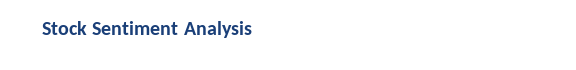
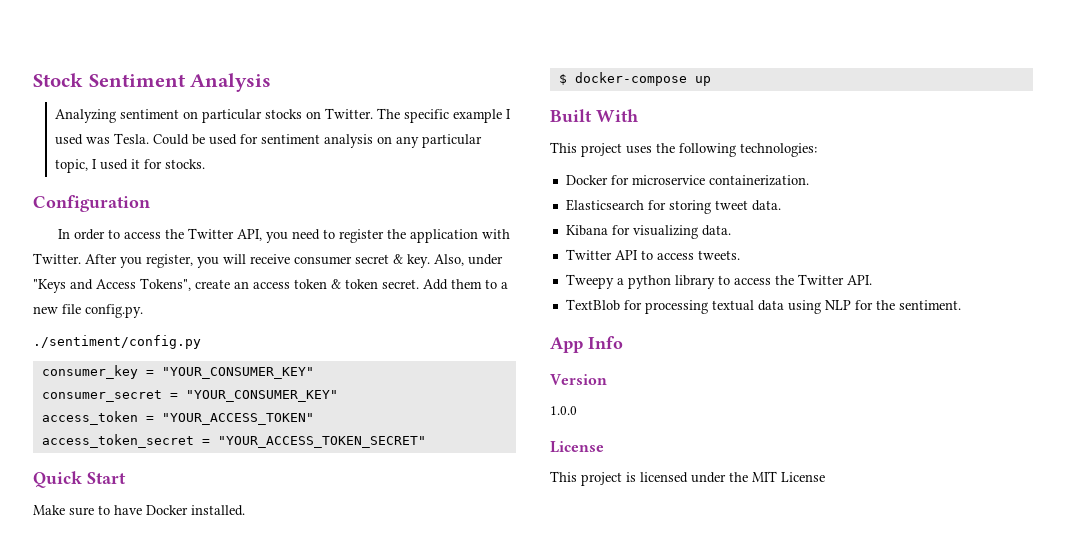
+ Analyzing sentiment on particular stocks on Twitter. The specific example I used was Tesla. Could be used for sentiment analysis on any particular topic, I used it for stocks.
+ Configuration
+ In order to access the Twitter API, you need to register the application with Twitter. After you register, you will receive consumer secret & key. Also, under "Keys and Access Tokens", create an access token & token secret. Add them to a new file config.py.
+ ./sentiment/config.py
+ consumer_key = "YOUR_CONSUMER_KEY"
+ consumer_secret = "YOUR_CONSUMER_KEY"
+ access_token = "YOUR_ACCESS_TOKEN"
+ access_token_secret = "YOUR_ACCESS_TOKEN_SECRET"
+ Quick Start
+ Make sure to have Docker installed.
+ $ docker-compose up
+ Built With
+ This project uses the following technologies:
+ Docker for microservice containerization.
+ Elasticsearch for storing tweet data.
+ Kibana for visualizing data.
+ Twitter API to access tweets.
+ Tweepy a python library to access the Twitter API.
+ TextBlob for processing textual data using NLP for the sentiment.
+ App Info
+ Version
+ 1.0.0
+ License
+ This project is licensed under the MIT License

